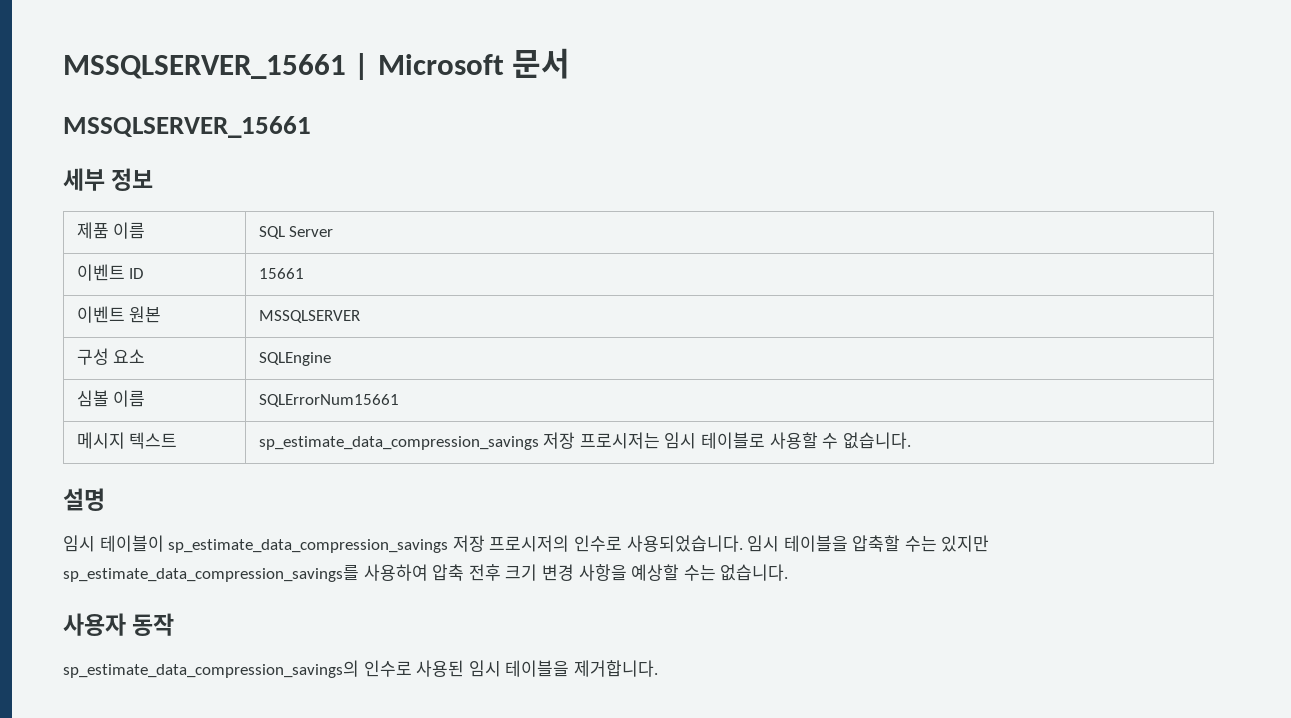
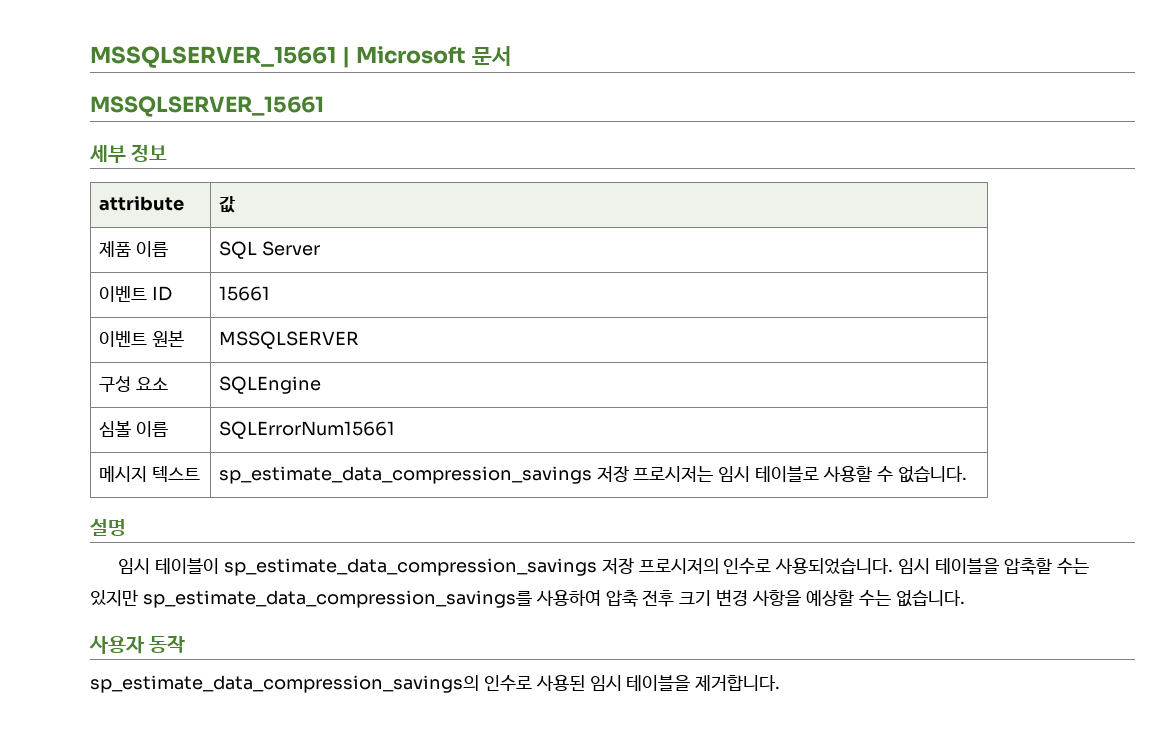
+ attribute | 값

